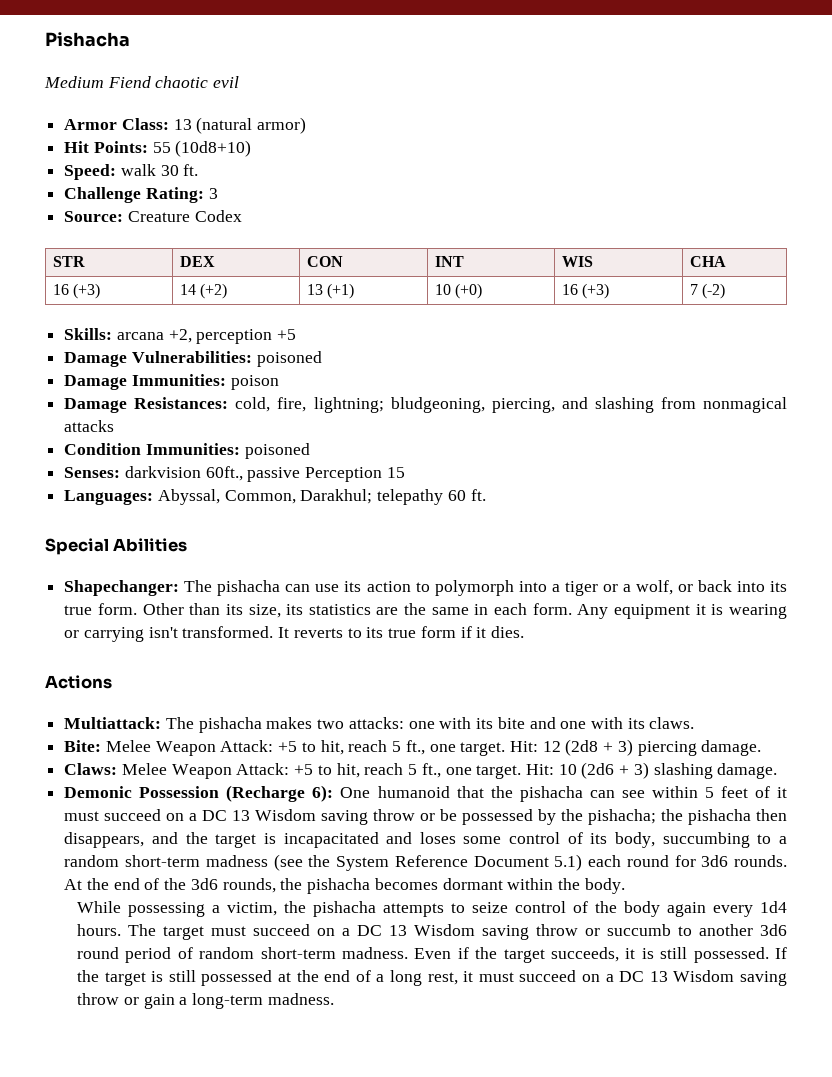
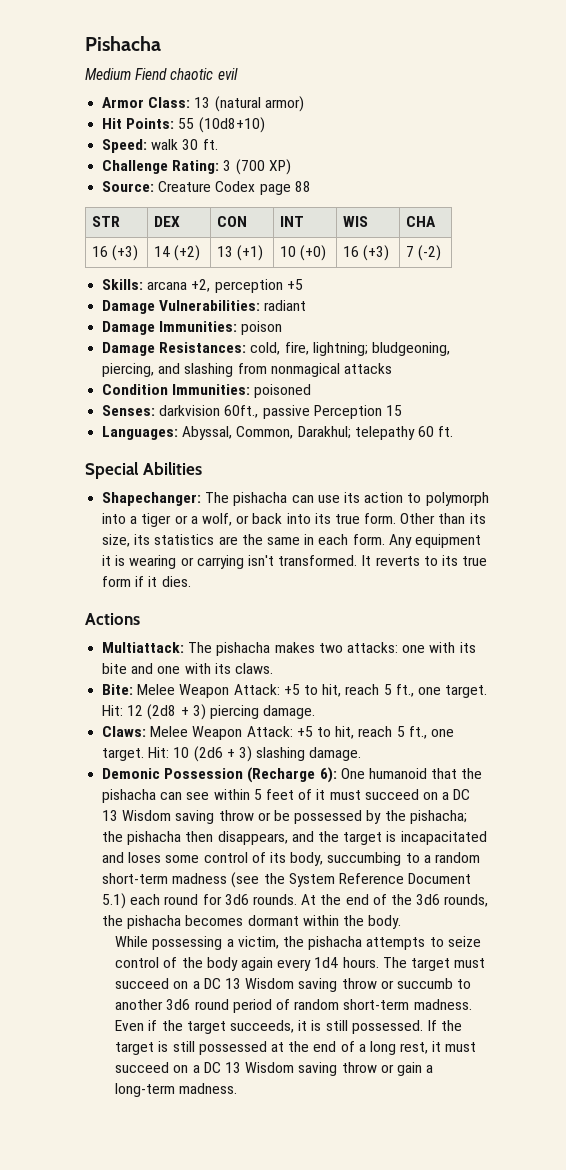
- Challenge Rating: 3
+ Challenge Rating: 3 (700 XP)
- Source: Creature Codex
+ Source: Creature Codex page 88
- Damage Vulnerabilities: poisoned
+ Damage Vulnerabilities: radiant

